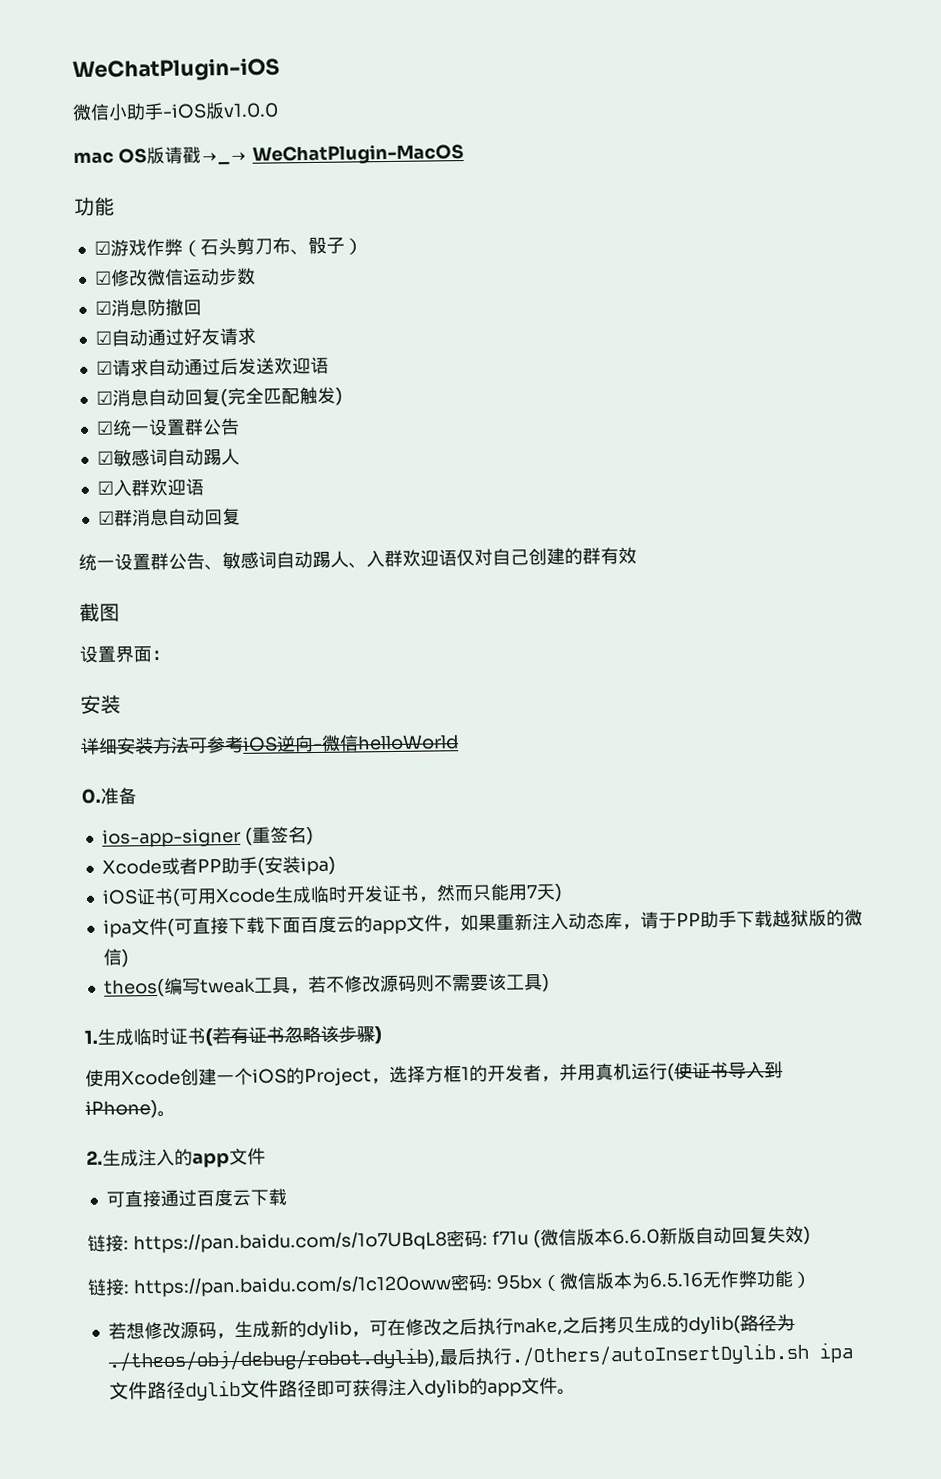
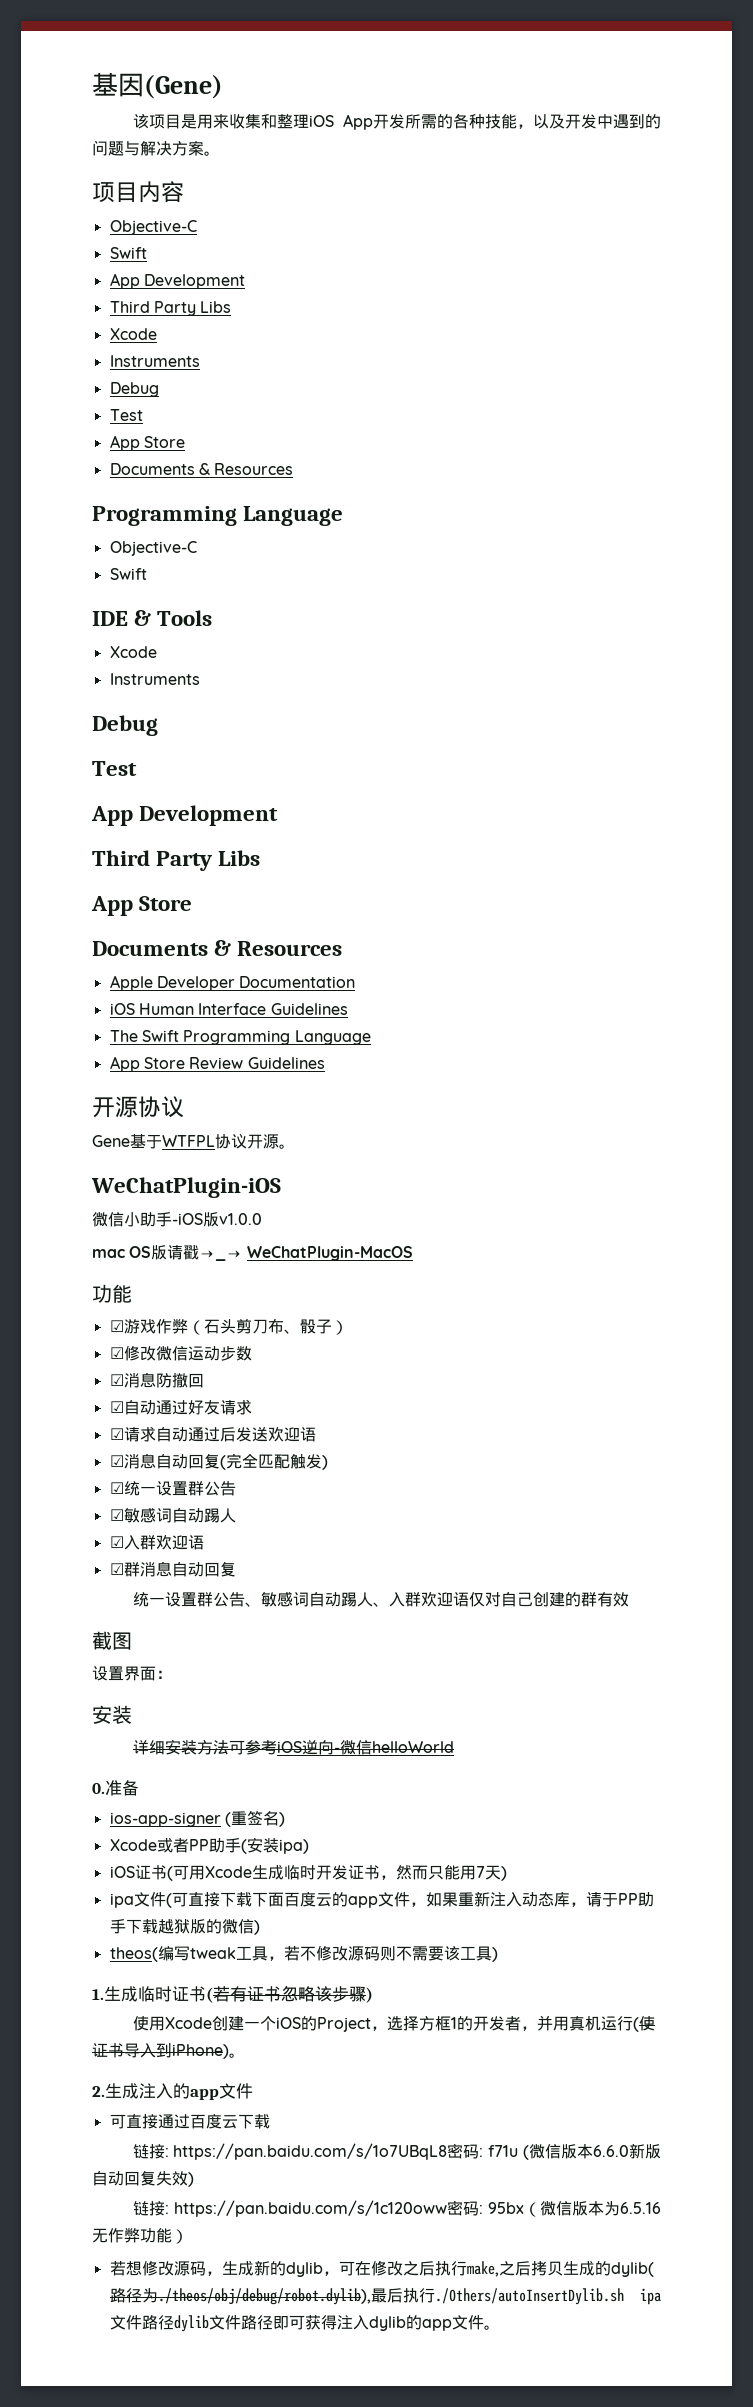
+ 基因(Gene)
+ 该项目是用来收集和整理iOS App开发所需的各种技能，以及开发中遇到的问题与解决方案。
+ 项目内容
+ Objective-C
+ Swift
+ App Development
+ Third Party Libs
+ Xcode
+ Instruments
+ Debug
+ Test
+ App Store
+ Documents & Resources
+ Programming Language
+ Objective-C
+ Swift
+ IDE & Tools
+ Xcode
+ Instruments
+ Debug
+ Test
+ App Development
+ Third Party Libs
+ App Store
+ Documents & Resources
+ Apple Developer Documentation
+ iOS Human Interface Guidelines
+ The Swift Programming Language
+ App Store Review Guidelines
+ 开源协议
+ Gene基于WTFPL协议开源。

